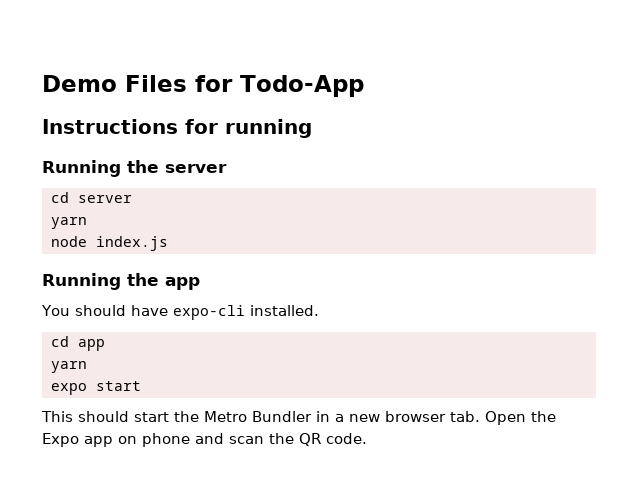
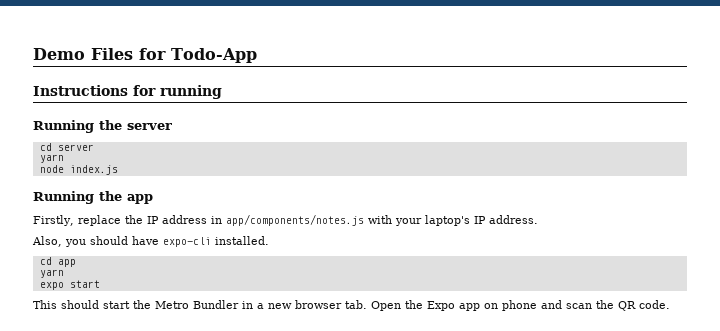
- You should have expo-cli installed.
+ Firstly, replace the IP address in app/components/notes.js with your laptop's IP address.
+ Also, you should have expo-cli installed.

